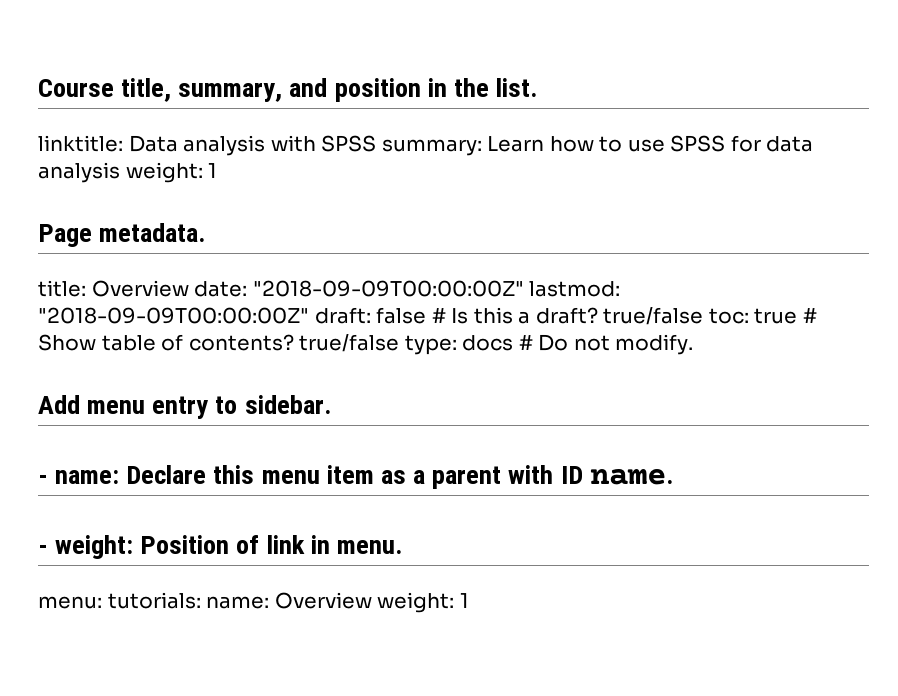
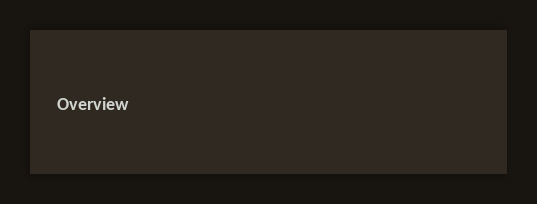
- Course title, summary, and position in the list.
- linktitle: Data analysis with SPSS summary: Learn how to use SPSS for data analysis weight: 1
- Page metadata.
- title: Overview date: "2018-09-09T00:00:00Z" lastmod: "2018-09-09T00:00:00Z" draft: false # Is this a draft? true/false toc: true # Show table of contents? true/false type: docs # Do not modify.
- Add menu entry to sidebar.
- - name: Declare this menu item as a parent with ID name.
- - weight: Position of link in menu.
- menu: tutorials: name: Overview weight: 1
+ Overview

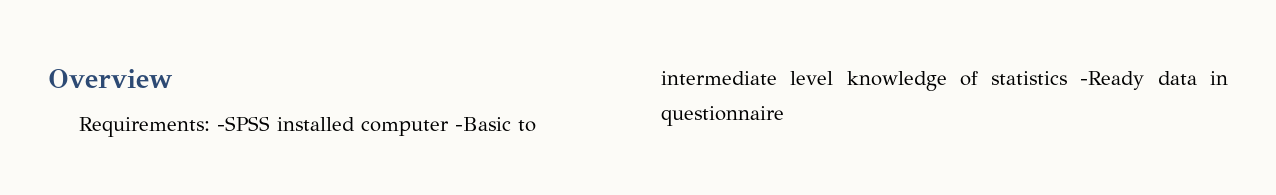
+ Requirements: -SPSS installed computer -Basic to intermediate level knowledge of statistics -Ready data in questionnaire

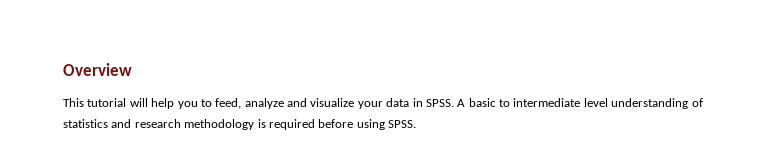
- Requirements: -SPSS installed computer -Basic to intermediate level knowledge of statistics -Ready data in questionnaire
+ This tutorial will help you to feed, analyze and visualize your data in SPSS. A basic to intermediate level understanding of statistics and research methodology is required before using SPSS.

